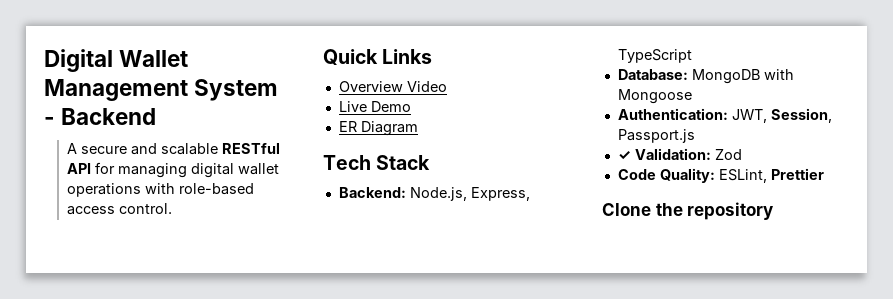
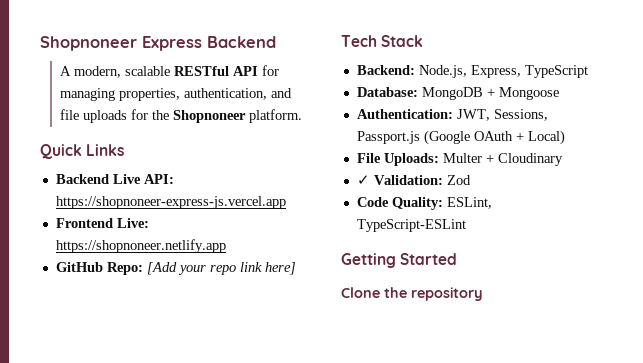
- Digital Wallet Management System - Backend
+ Shopnoneer Express Backend
- A secure and scalable RESTful API for managing digital wallet operations with role-based access control.
+ A modern, scalable RESTful API for managing properties, authentication, and file uploads for the Shopnoneer platform.
  Quick Links
- Overview Video
- Live Demo
- ER Diagram
+ Backend Live API: https://shopnoneer-express-js.vercel.app
+ Frontend Live: https://shopnoneer.netlify.app
+ GitHub Repo: [Add your repo link here]
- Database: MongoDB with Mongoose
+ Database: MongoDB + Mongoose
- Authentication: JWT, Session, Passport.js
+ Authentication: JWT, Sessions, Passport.js (Google OAuth + Local)
+ File Uploads: Multer + Cloudinary
- Code Quality: ESLint, Prettier
+ Code Quality: ESLint, TypeScript-ESLint
+ Getting Started

